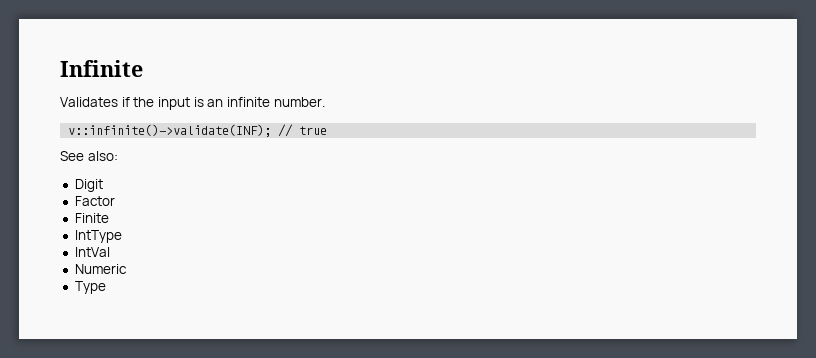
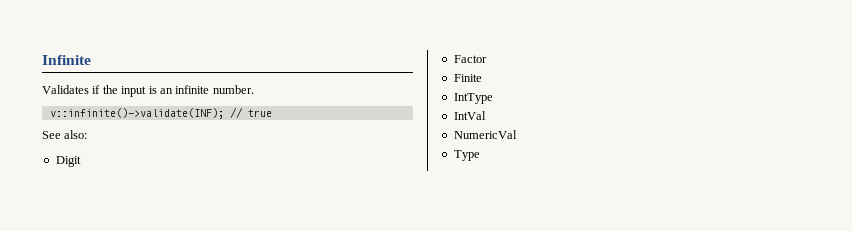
- Numeric
+ NumericVal

